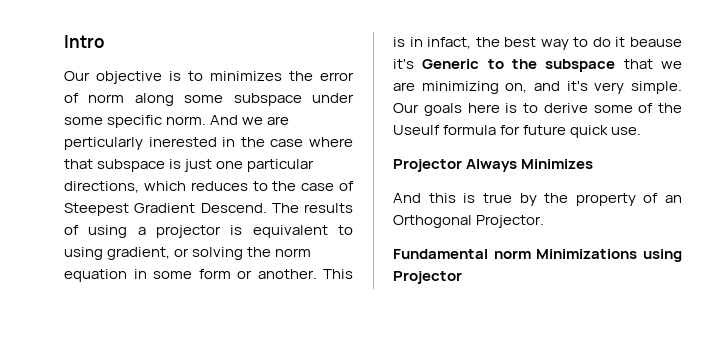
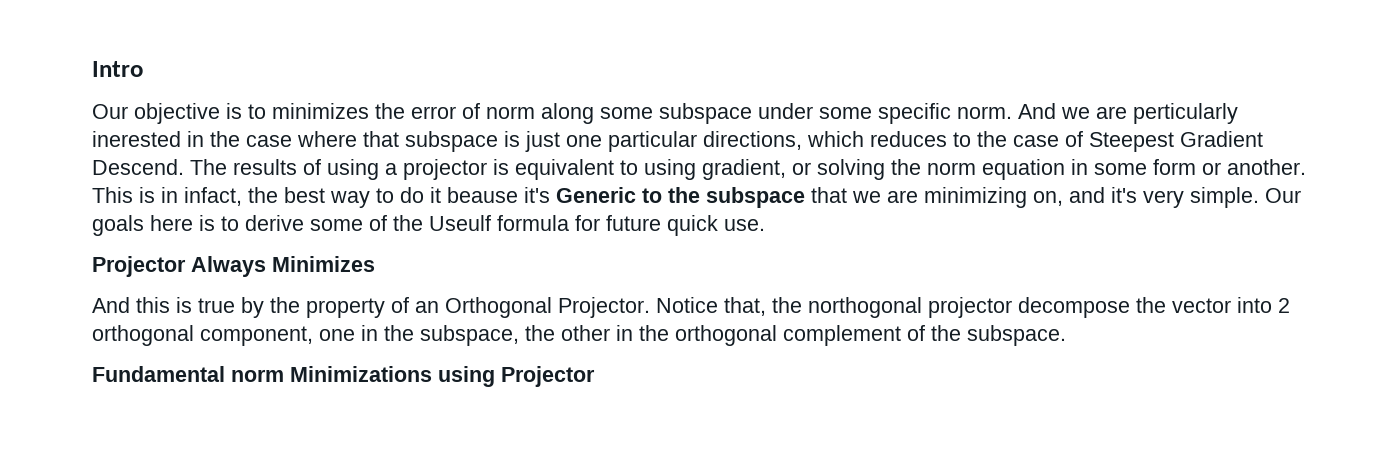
+ Notice that, the northogonal projector decompose the vector into 2 orthogonal component, one in the subspace, the other in the orthogonal complement of the subspace.

